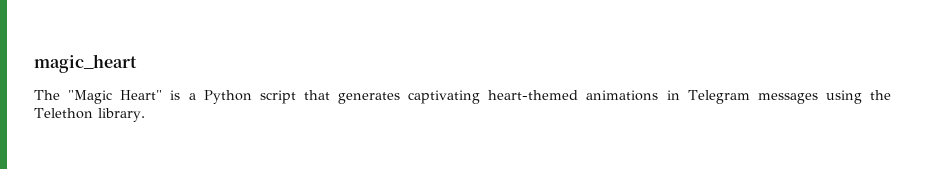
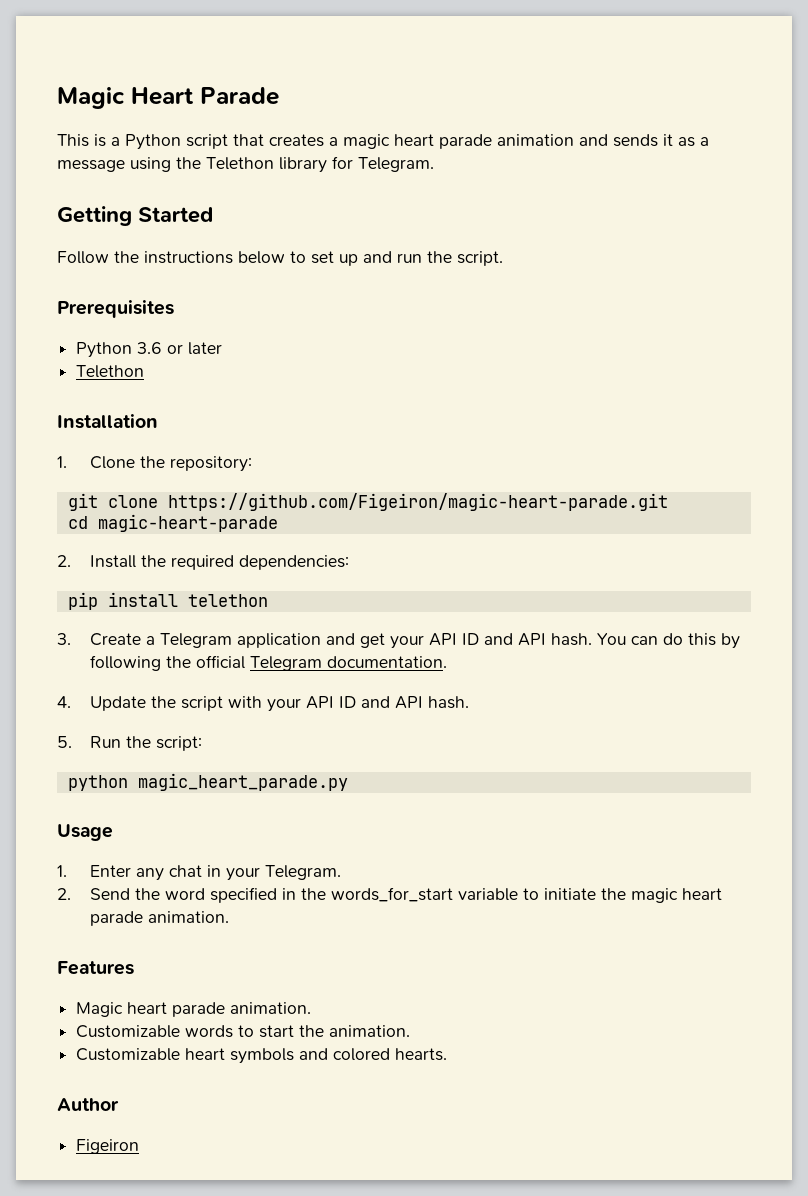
- magic_heart
- The "Magic Heart" is a Python script that generates captivating heart-themed animations in Telegram messages using the Telethon library.
+ Magic Heart Parade
+ This is a Python script that creates a magic heart parade animation and sends it as a message using the Telethon library for Telegram.
+ Getting Started
+ Follow the instructions below to set up and run the script.
+ Prerequisites
+ Python 3.6 or later
+ Telethon
+ Installation
+ 1. Clone the repository:
+ git clone https://github.com/Figeiron/magic-heart-parade.git
+ cd magic-heart-parade
+ 2. Install the required dependencies:
+ pip install telethon
+ 3. Create a Telegram application and get your API ID and API hash. You can do this by following the official Telegram documentation.
+ 4. Update the script with your API ID and API hash.
+ 5. Run the script:
+ python magic_heart_parade.py
+ Usage
+ 1. Еnter any chat in your Telegram.
+ 2. Send the word specified in the words_for_start variable to initiate the magic heart parade animation.
+ Features
+ Magic heart parade animation.
+ Customizable words to start the animation.
+ Customizable heart symbols and colored hearts.
+ Author
+ Figeiron

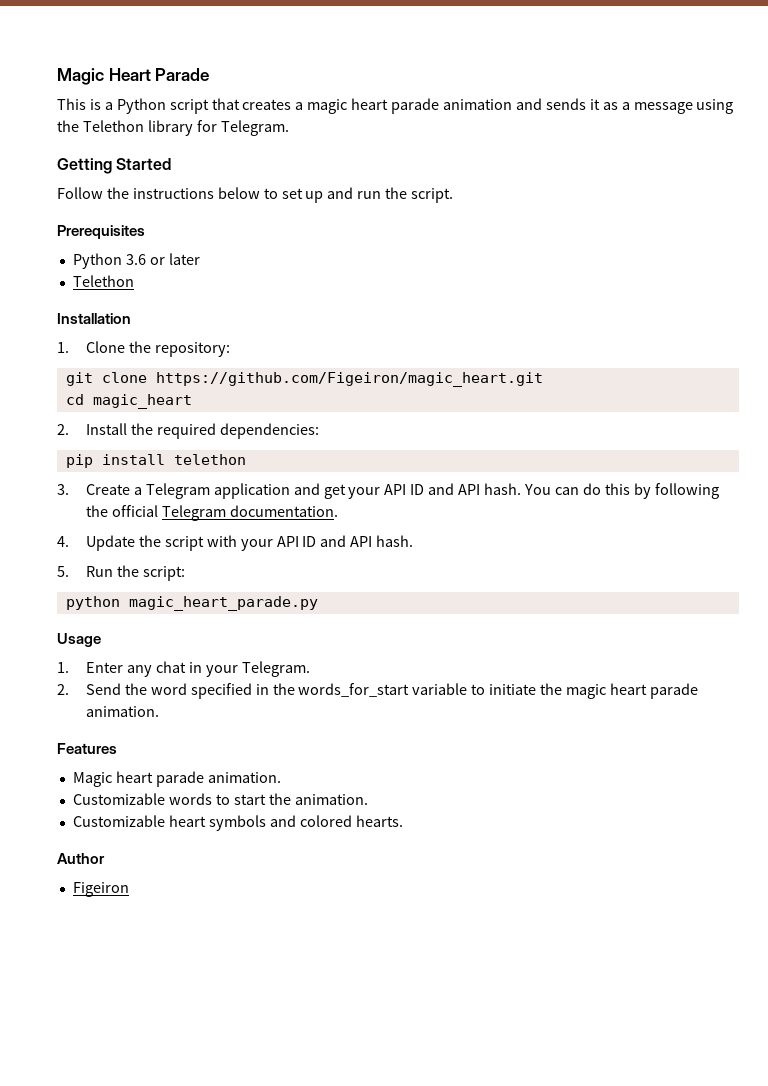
- git clone https://github.com/Figeiron/magic-heart-parade.git
+ git clone https://github.com/Figeiron/magic_heart.git
- cd magic-heart-parade
+ cd magic_heart

